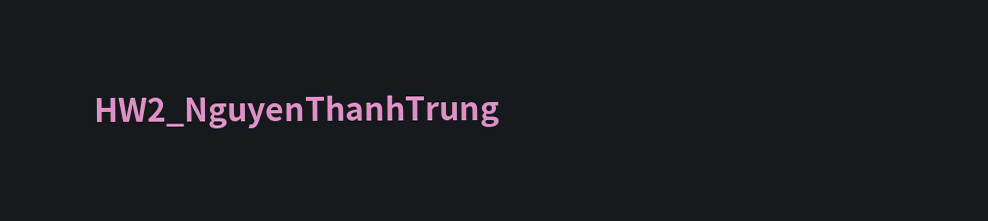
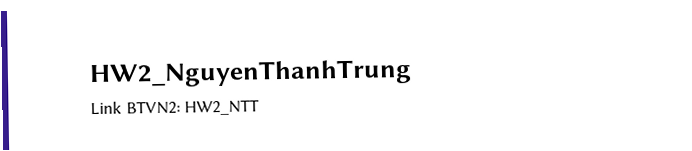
+ Link BTVN2: HW2_NTT

